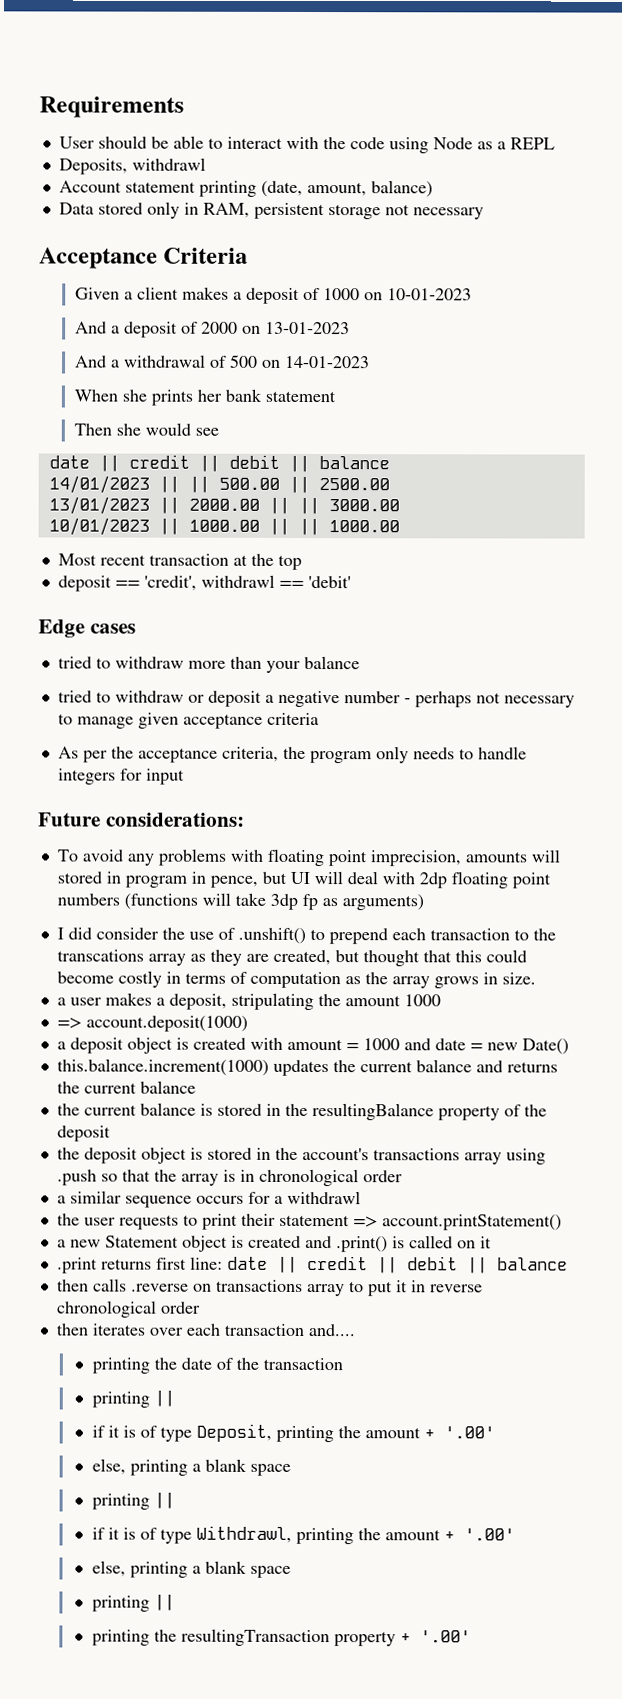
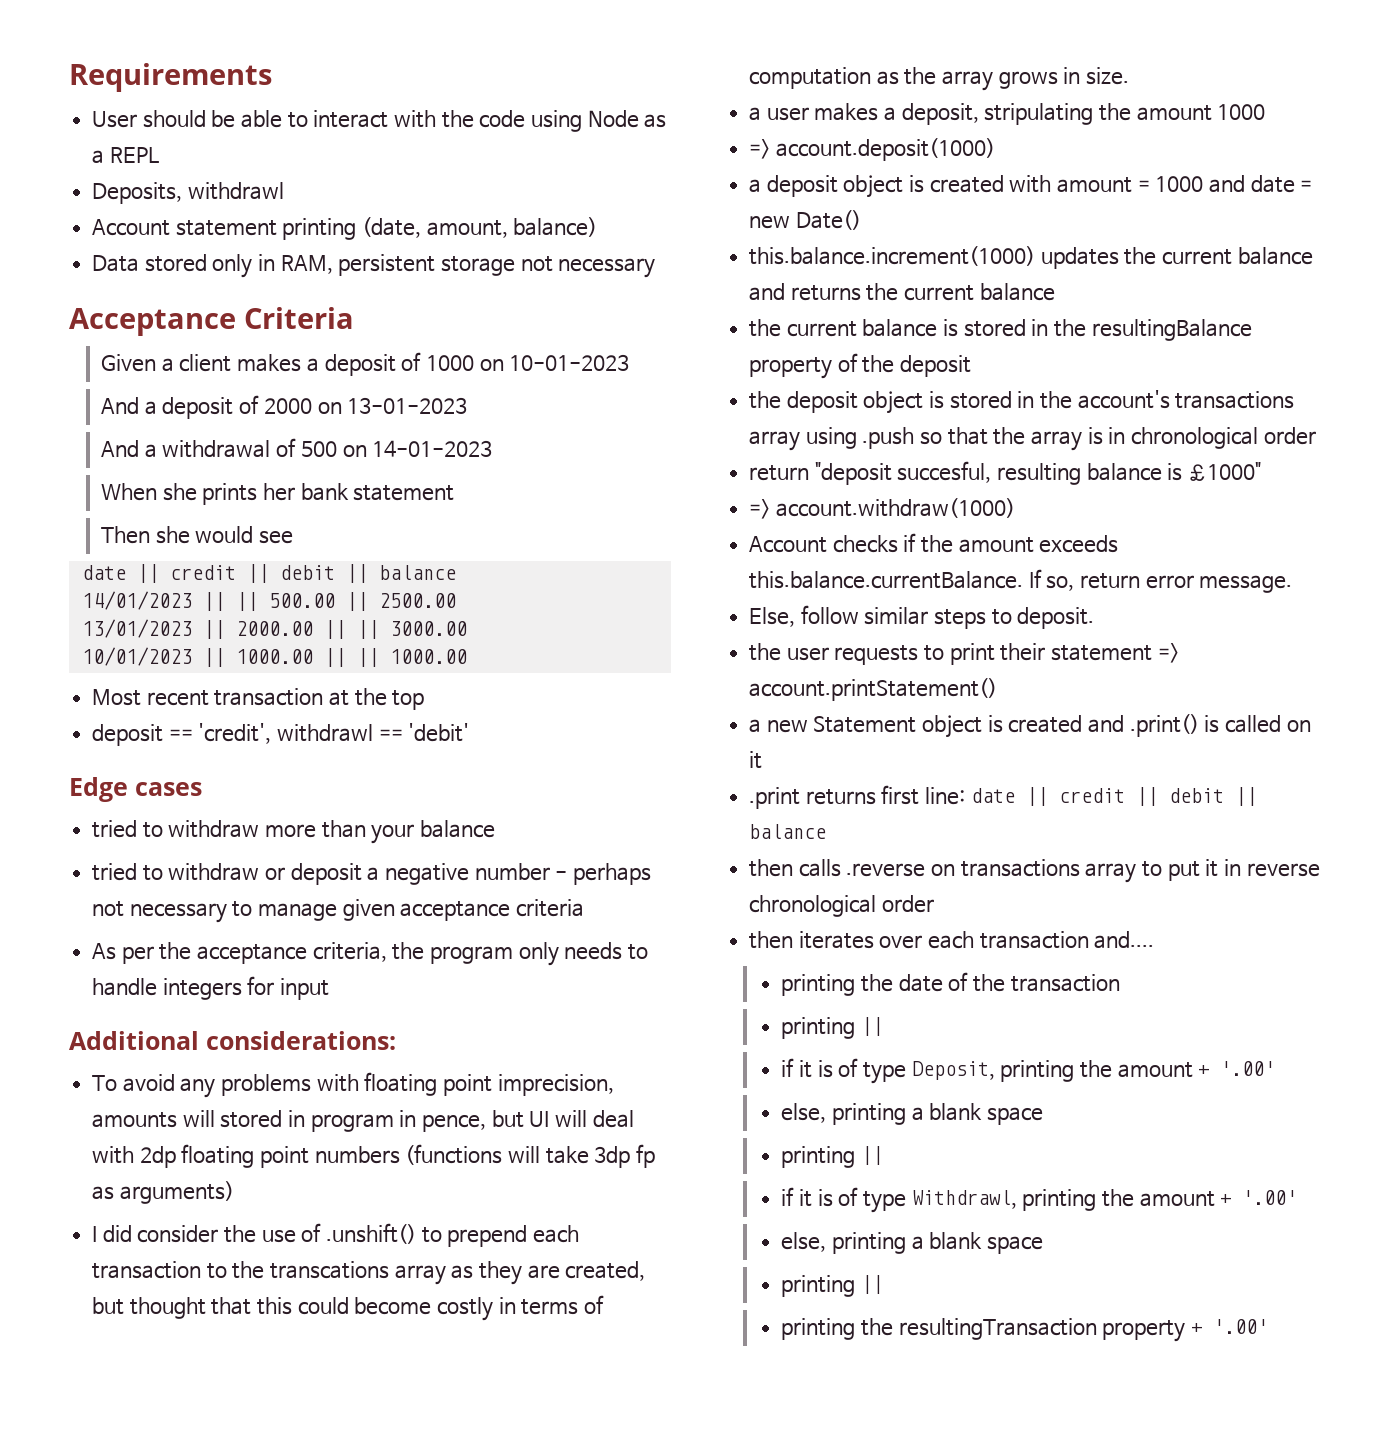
- Future considerations:
+ Additional considerations:
- a similar sequence occurs for a withdrawl
+ return "deposit succesful, resulting balance is £1000"
+ => account.withdraw(1000)
+ Account checks if the amount exceeds this.balance.currentBalance. If so, return error message.
+ Else, follow similar steps to deposit.

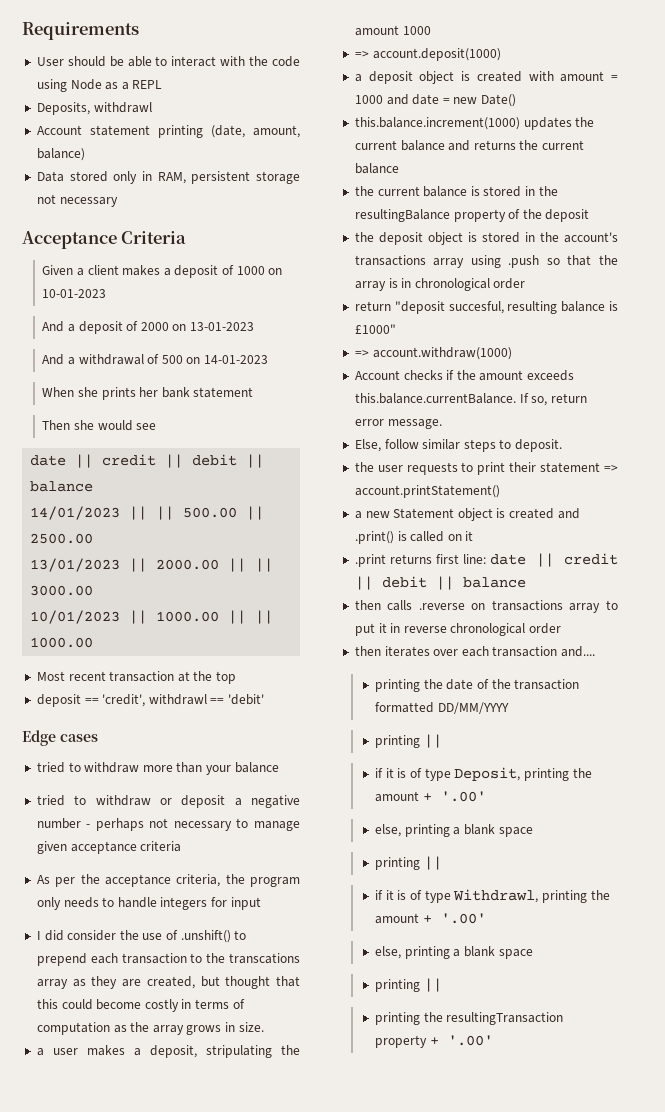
- Additional considerations:
- To avoid any problems with floating point imprecision, amounts will stored in program in pence, but UI will deal with 2dp floating point numbers (functions will take 3dp fp as arguments)
- printing the date of the transaction
+ printing the date of the transaction formatted DD/MM/YYYY

